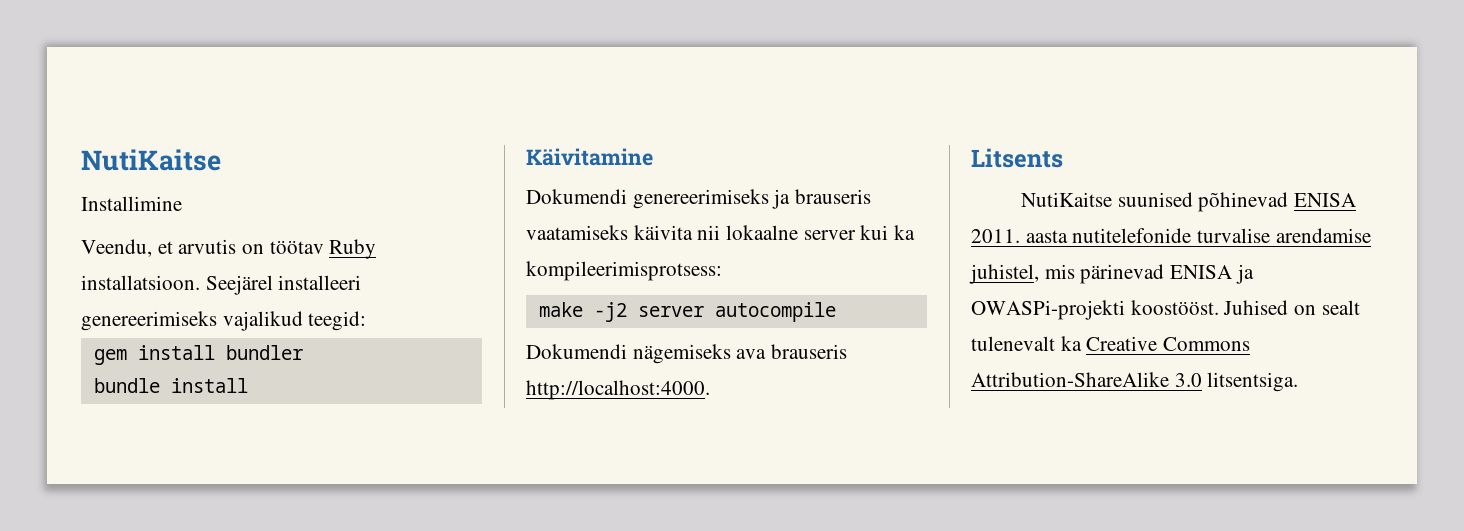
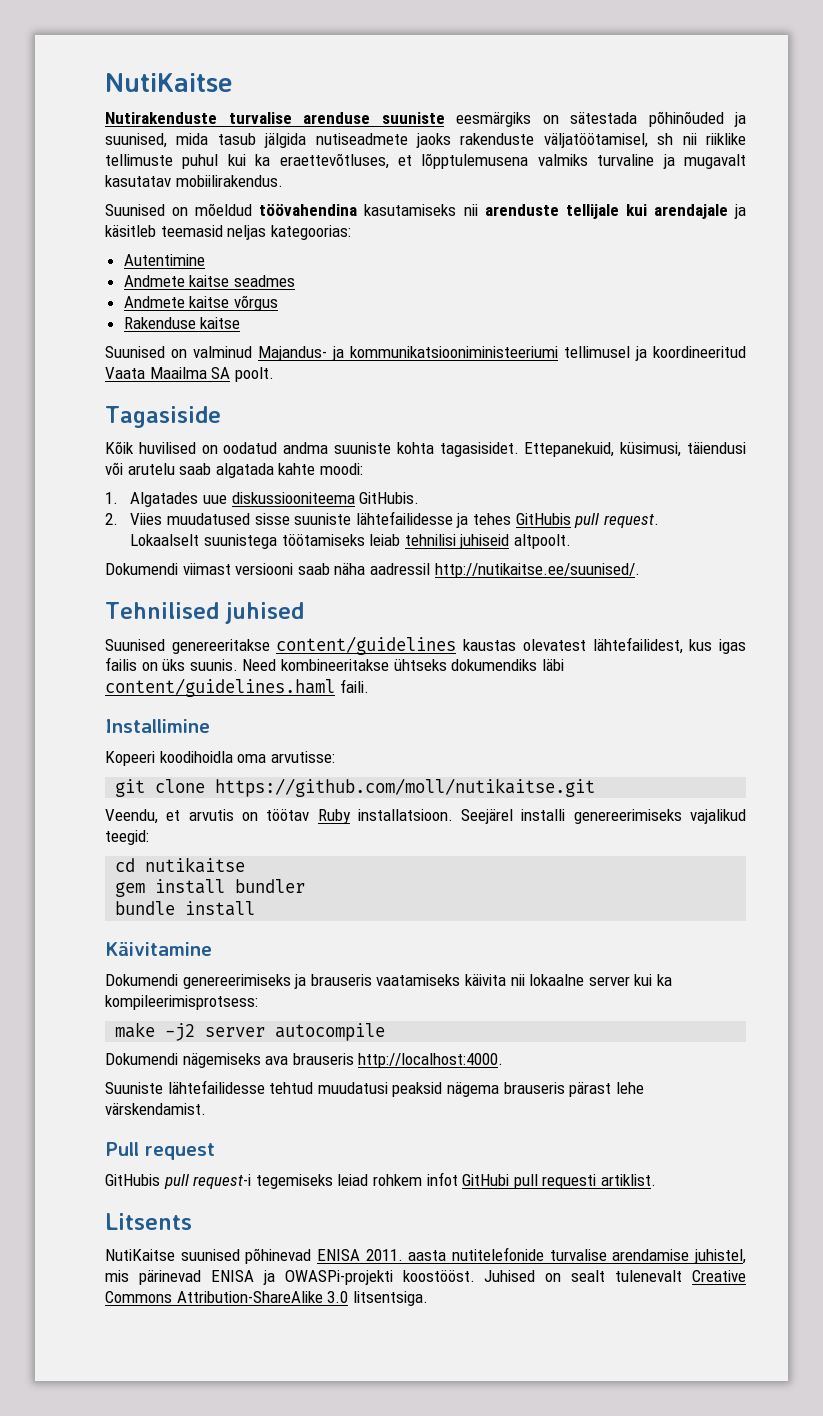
+ Nutirakenduste turvalise arenduse suuniste eesmärgiks on sätestada põhinõuded ja suunised, mida tasub jälgida nutiseadmete jaoks rakenduste väljatöötamisel, sh nii riiklike tellimuste puhul kui ka eraettevõtluses, et lõpptulemusena valmiks turvaline ja mugavalt kasutatav mobiilirakendus.
+ Suunised on mõeldud töövahendina kasutamiseks nii arenduste tellijale kui arendajale ja käsitleb teemasid neljas kategoorias:
+ Autentimine
+ Andmete kaitse seadmes
+ Andmete kaitse võrgus
+ Rakenduse kaitse
+ Suunised on valminud Majandus- ja kommunikatsiooniministeeriumi tellimusel ja koordineeritud Vaata Maailma SA poolt.
+ Tagasiside
+ Kõik huvilised on oodatud andma suuniste kohta tagasisidet. Ettepanekuid, küsimusi, täiendusi või arutelu saab algatada kahte moodi:
+ 1. Algatades uue diskussiooniteema GitHubis.
+ 2. Viies muudatused sisse suuniste lähtefailidesse ja tehes GitHubis pull request.
+ Lokaalselt suunistega töötamiseks leiab tehnilisi juhiseid altpoolt.
+ Dokumendi viimast versiooni saab näha aadressil http://nutikaitse.ee/suunised/.
+ Tehnilised juhised
+ Suunised genereeritakse content/guidelines kaustas olevatest lähtefailidest, kus igas failis on üks suunis. Need kombineeritakse ühtseks dokumendiks läbi content/guidelines.haml faili.
  Installimine
+ Kopeeri koodihoidla oma arvutisse:
+ git clone https://github.com/moll/nutikaitse.git
- Seejärel installeeri genereerimiseks vajalikud teegid:
+ Seejärel installi genereerimiseks vajalikud teegid:
+ cd nutikaitse
+ Suuniste lähtefailidesse tehtud muudatusi peaksid nägema brauseris pärast lehe värskendamist.
+ Pull request
+ GitHubis pull request-i tegemiseks leiad rohkem infot GitHubi pull requesti artiklist.
- Juhised on sealt tulenevalt ka Creative Commons Attribution-ShareAlike 3.0 litsentsiga.
+ Juhised on sealt tulenevalt Creative Commons Attribution-ShareAlike 3.0 litsentsiga.

